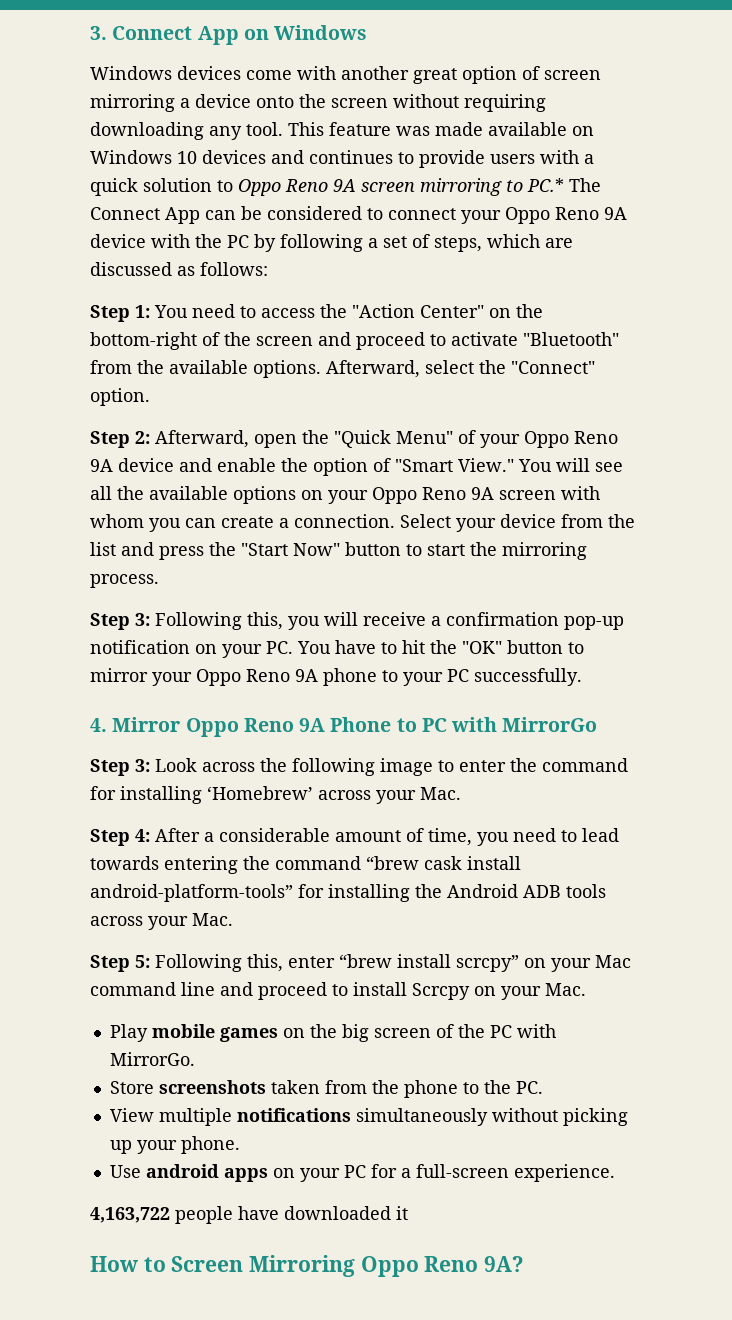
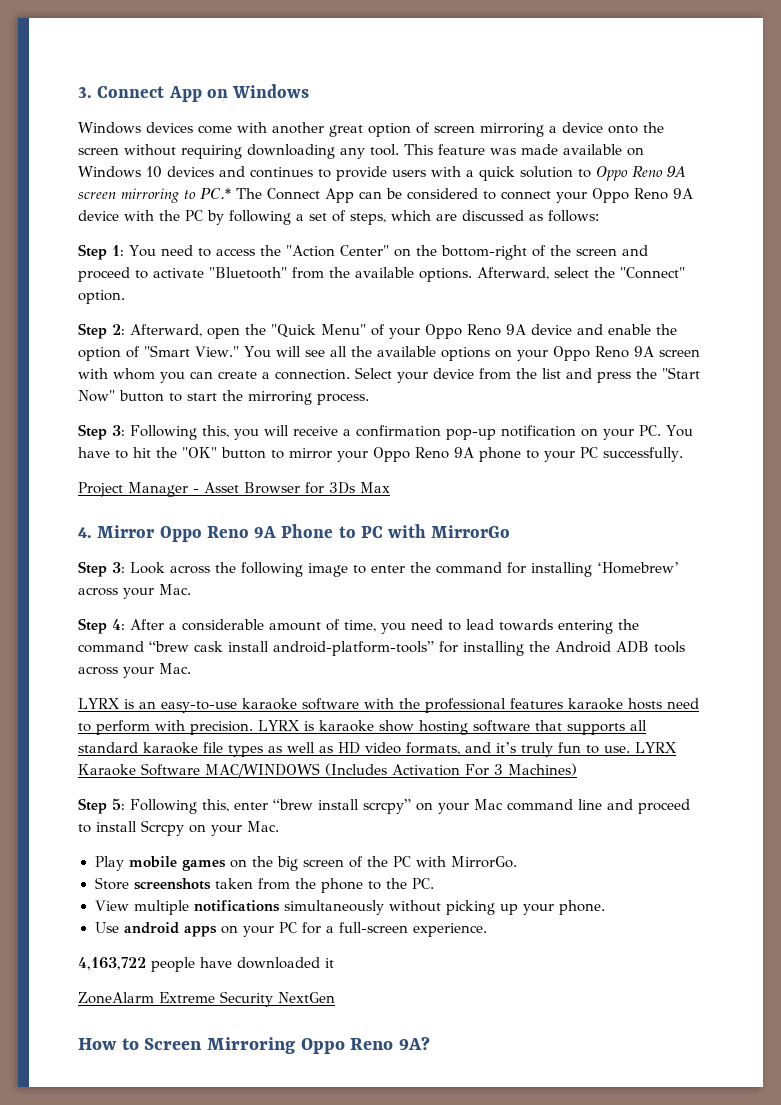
+ Project Manager - Asset Browser for 3Ds Max
+ LYRX is an easy-to-use karaoke software with the professional features karaoke hosts need to perform with precision. LYRX is karaoke show hosting software that supports all standard karaoke file types as well as HD video formats, and it’s truly fun to use. LYRX Karaoke Software MAC/WINDOWS (Includes Activation For 3 Machines)
+ ZoneAlarm Extreme Security NextGen

